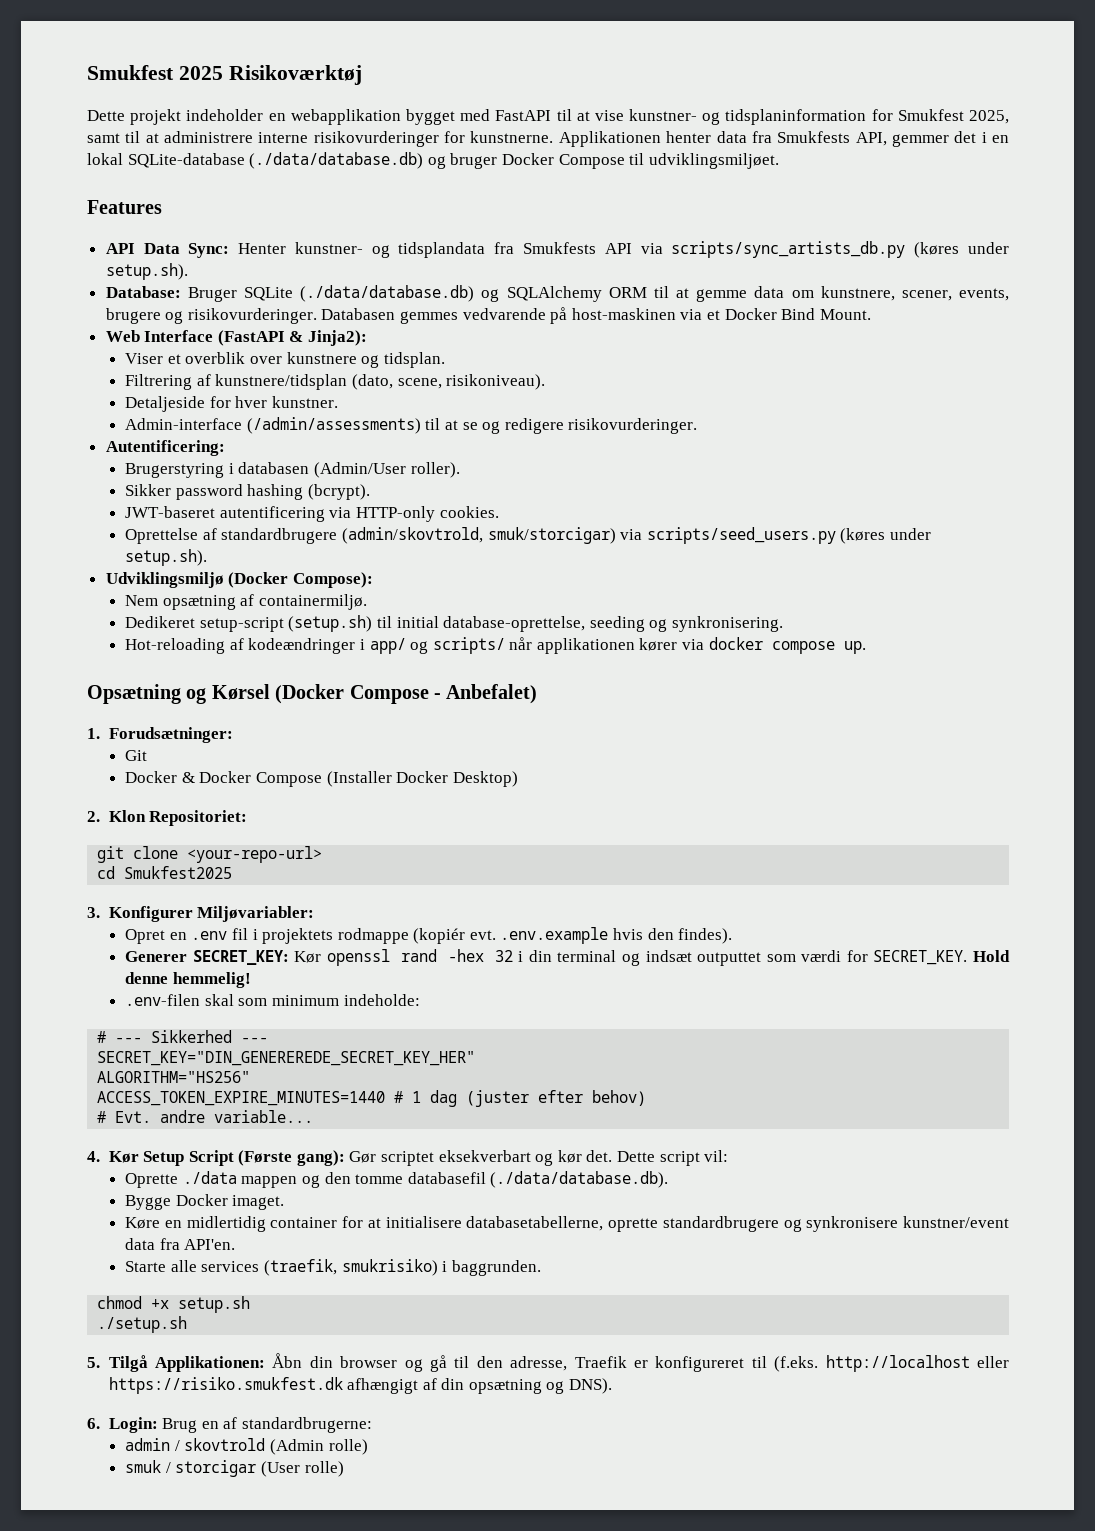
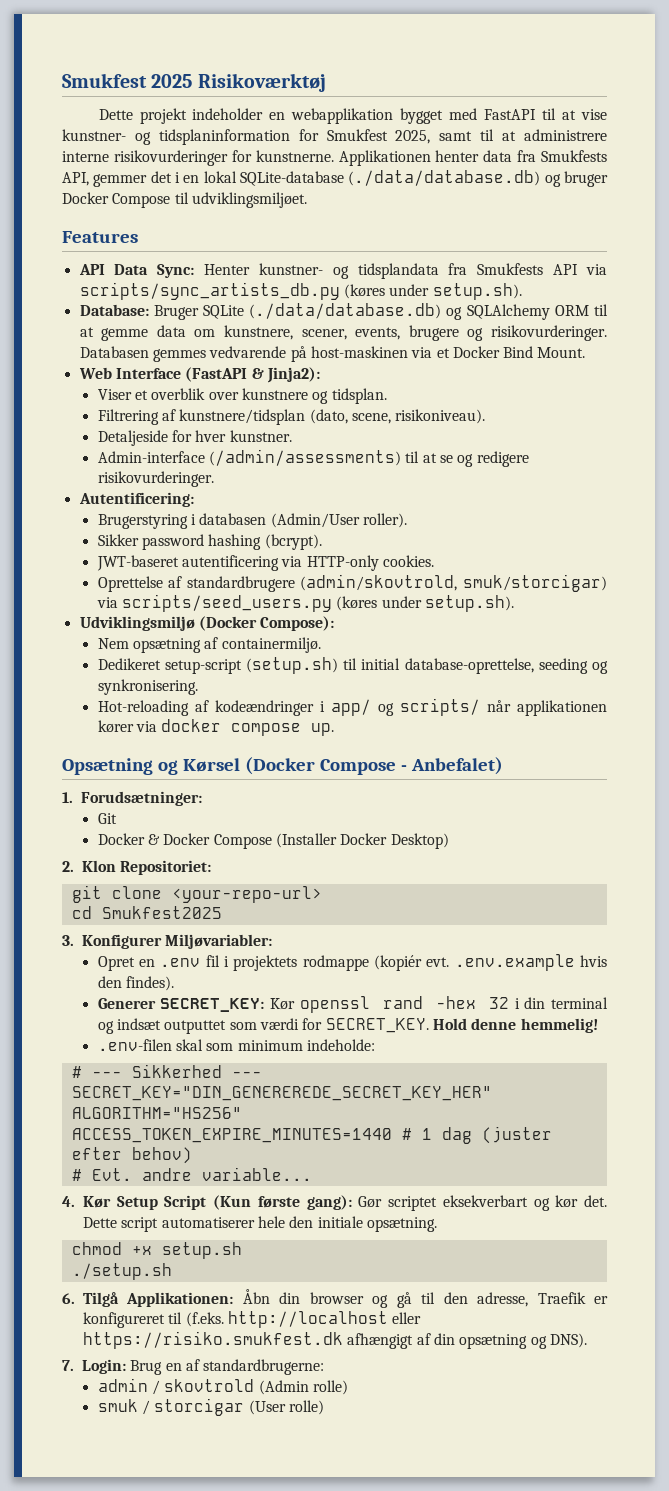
- 4. Kør Setup Script (Første gang): Gør scriptet eksekverbart og kør det.
+ 4. Kør Setup Script (Kun første gang): Gør scriptet eksekverbart og kør det.
- Dette script vil:
- Oprette ./data mappen og den tomme databasefil (./data/database.db).
- Bygge Docker imaget.
- Køre en midlertidig container for at initialisere databasetabellerne, oprette standardbrugere og synkronisere kunstner/event data fra API'en.
- Starte alle services (traefik, smukrisiko) i baggrunden.
+ Dette script automatiserer hele den initiale opsætning.
- 5. Tilgå Applikationen: Åbn din browser og gå til den adresse, Traefik er konfigureret til (f.eks. http://localhost eller https://risiko.smukfest.dk afhængigt af din opsætning og DNS).
+ 6. Tilgå Applikationen: Åbn din browser og gå til den adresse, Traefik er konfigureret til (f.eks. http://localhost eller https://risiko.smukfest.dk afhængigt af din opsætning og DNS).
- 6. Login: Brug en af standardbrugerne:
+ 7. Login: Brug en af standardbrugerne:

